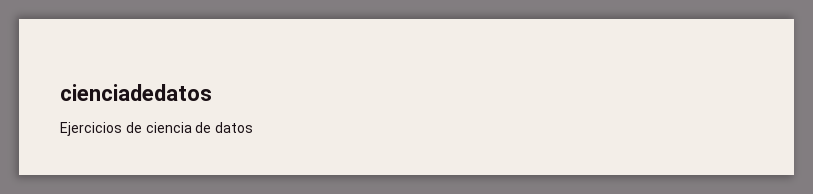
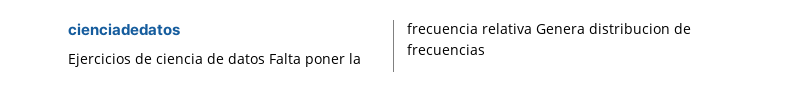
- Ejercicios de ciencia de datos
+ Ejercicios de ciencia de datos Falta poner la frecuencia relativa Genera distribucion de frecuencias

